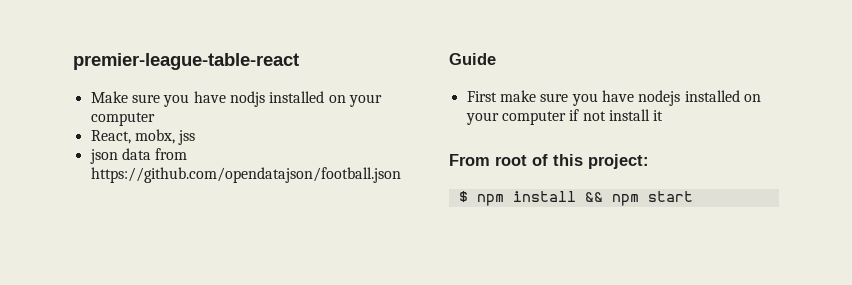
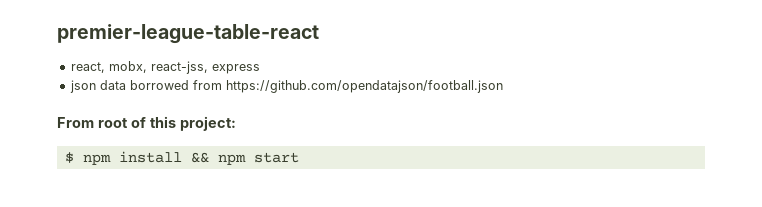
- Make sure you have nodjs installed on your computer
- React, mobx, jss
+ react, mobx, react-jss, express
- json data from https://github.com/opendatajson/football.json
+ json data borrowed from https://github.com/opendatajson/football.json
- Guide
- First make sure you have nodejs installed on your computer if not install it

